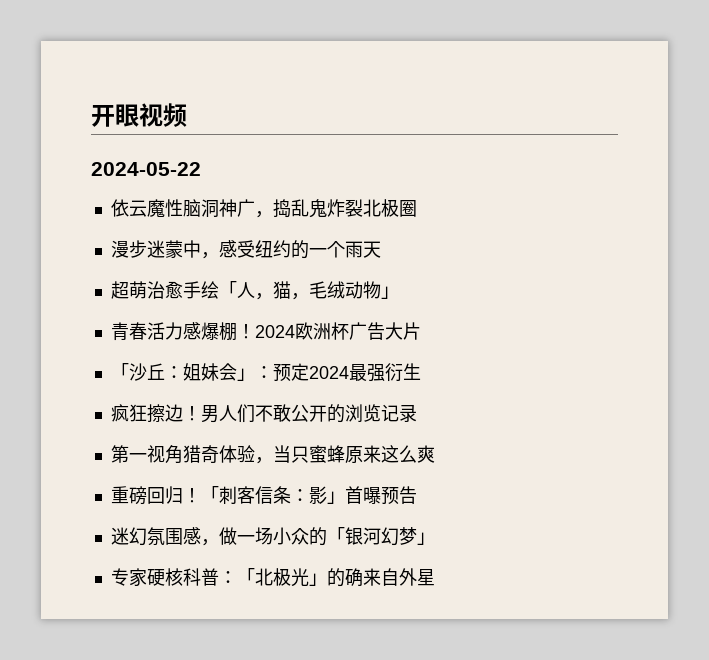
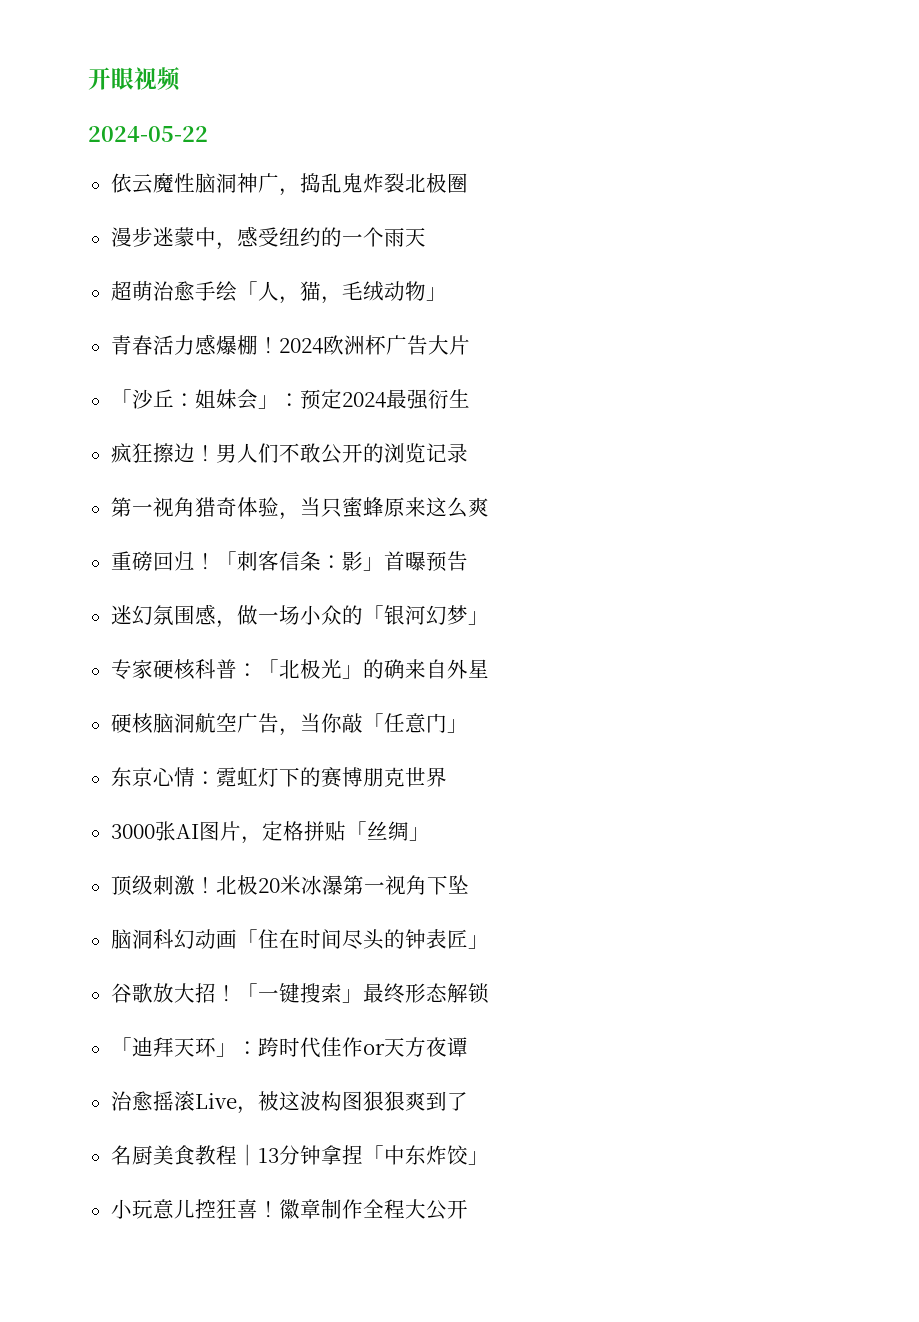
+ 硬核脑洞航空广告，当你敲「任意门」
+ 东京心情：霓虹灯下的赛博朋克世界
+ 3000张AI图片，定格拼贴「丝绸」
+ 顶级刺激！北极20米冰瀑第一视角下坠
+ 脑洞科幻动画「住在时间尽头的钟表匠」
+ 谷歌放大招！「一键搜索」最终形态解锁
+ 「迪拜天环」：跨时代佳作or天方夜谭
+ 治愈摇滚Live，被这波构图狠狠爽到了
+ 名厨美食教程｜13分钟拿捏「中东炸饺」
+ 小玩意儿控狂喜！徽章制作全程大公开

